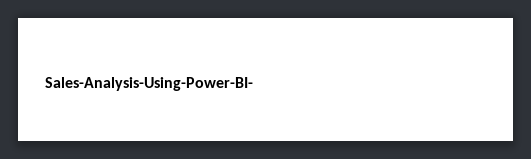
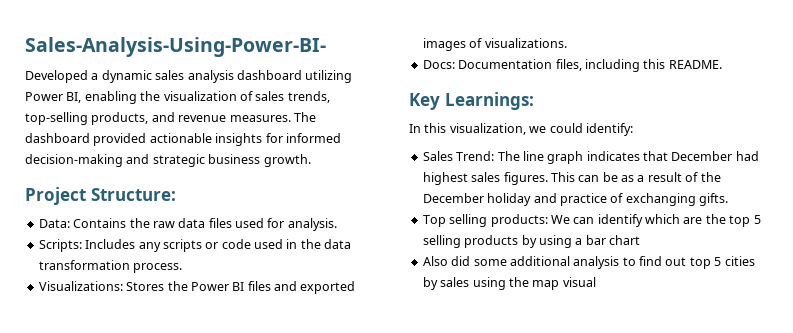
+ Developed a dynamic sales analysis dashboard utilizing Power BI, enabling the visualization of sales trends, top-selling products, and revenue measures. The dashboard provided actionable insights for informed decision-making and strategic business growth.
+ Project Structure:
+ Data: Contains the raw data files used for analysis.
+ Scripts: Includes any scripts or code used in the data transformation process.
+ Visualizations: Stores the Power BI files and exported images of visualizations.
+ Docs: Documentation files, including this README.
+ Key Learnings:
+ In this visualization, we could identify:
+ Sales Trend: The line graph indicates that December had highest sales figures. This can be as a result of the December holiday and practice of exchanging gifts.
+ Top selling products: We can identify which are the top 5 selling products by using a bar chart
+ Also did some additional analysis to find out top 5 cities by sales using the map visual

